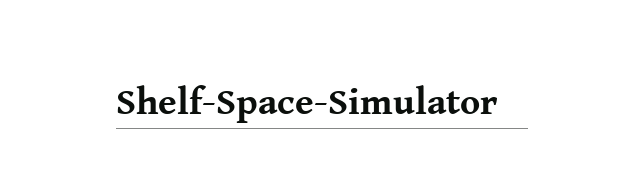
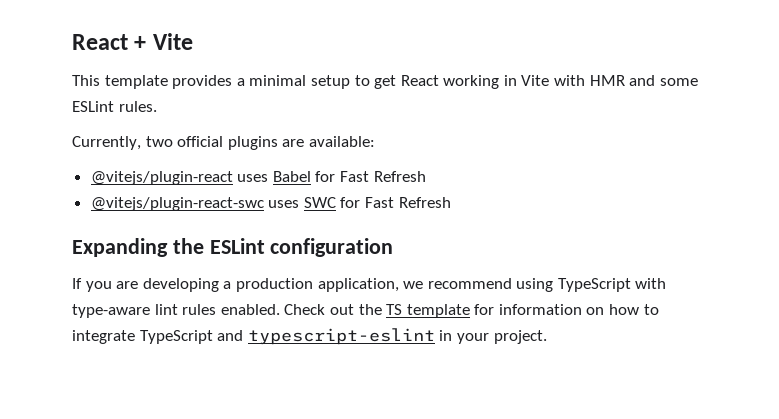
- Shelf-Space-Simulator
+ React + Vite
+ This template provides a minimal setup to get React working in Vite with HMR and some ESLint rules.
+ Currently, two official plugins are available:
+ @vitejs/plugin-react uses Babel for Fast Refresh
+ @vitejs/plugin-react-swc uses SWC for Fast Refresh
+ Expanding the ESLint configuration
+ If you are developing a production application, we recommend using TypeScript with type-aware lint rules enabled. Check out the TS template for information on how to integrate TypeScript and typescript-eslint in your project.

